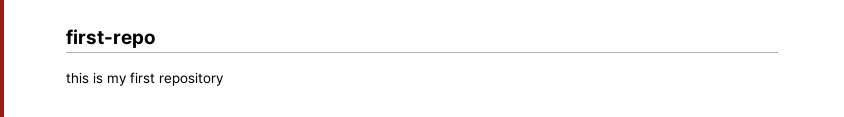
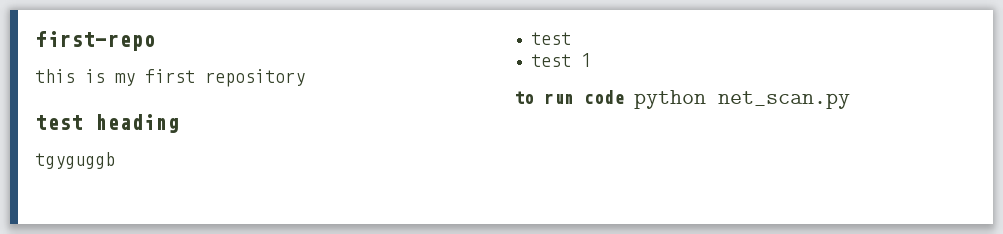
+ test heading
+ tgyguggb
+ test
+ test 1
+ to run code python net_scan.py

